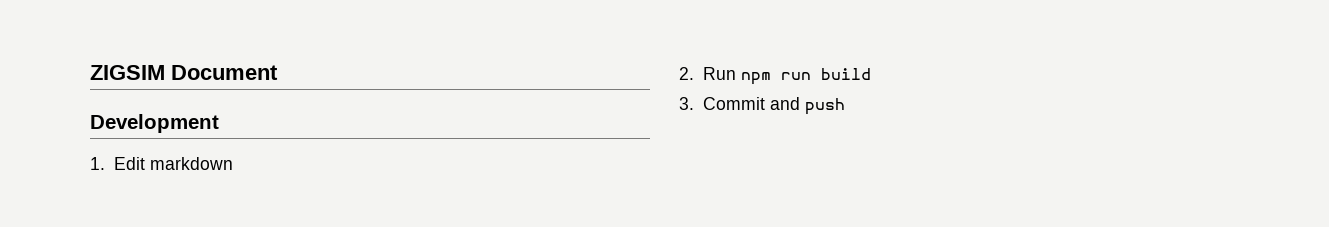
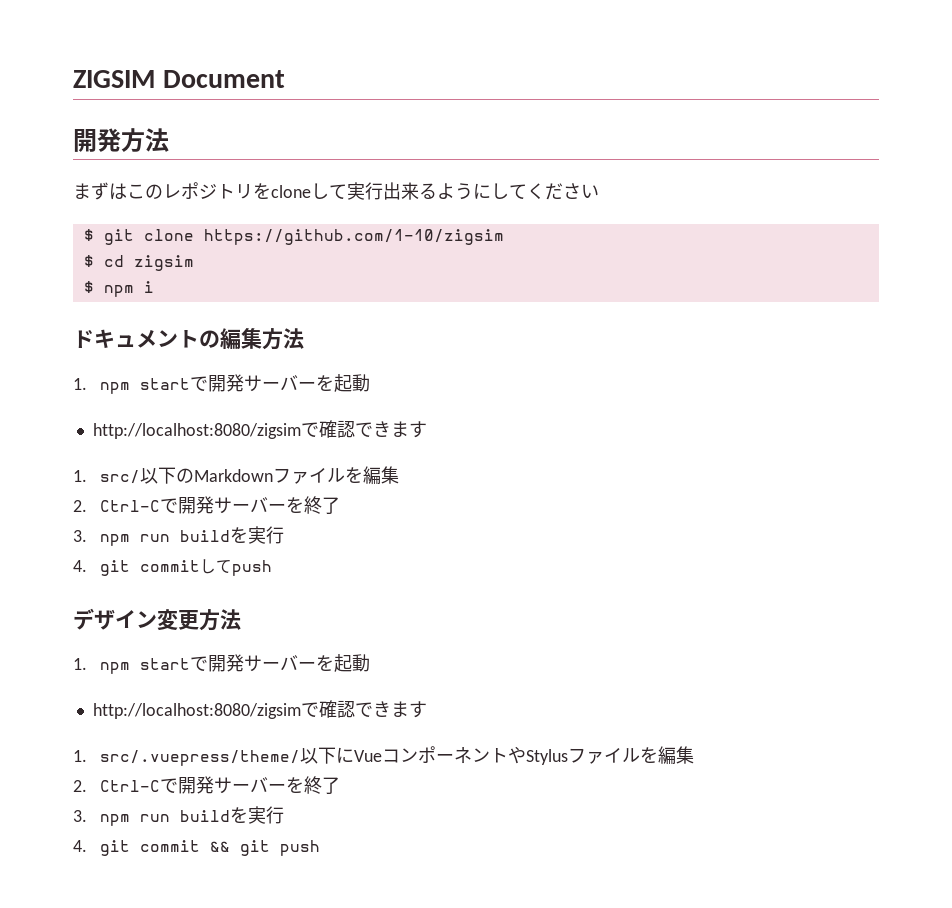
- Development
- 1. Edit markdown
- 2. Run npm run build
- 3. Commit and push
+ 開発方法
+ まずはこのレポジトリをcloneして実行出来るようにしてください
+ $ git clone https://github.com/1-10/zigsim
+ $ cd zigsim
+ $ npm i
+ ドキュメントの編集方法
+ 1. npm startで開発サーバーを起動
+ http://localhost:8080/zigsimで確認できます
+ 1. src/以下のMarkdownファイルを編集
+ 2. Ctrl-Cで開発サーバーを終了
+ 3. npm run buildを実行
+ 4. git commitしてpush
+ デザイン変更方法
+ 1. npm startで開発サーバーを起動
+ http://localhost:8080/zigsimで確認できます
+ 1. src/.vuepress/theme/以下にVueコンポーネントやStylusファイルを編集
+ 2. Ctrl-Cで開発サーバーを終了
+ 3. npm run buildを実行
+ 4. git commit && git push

